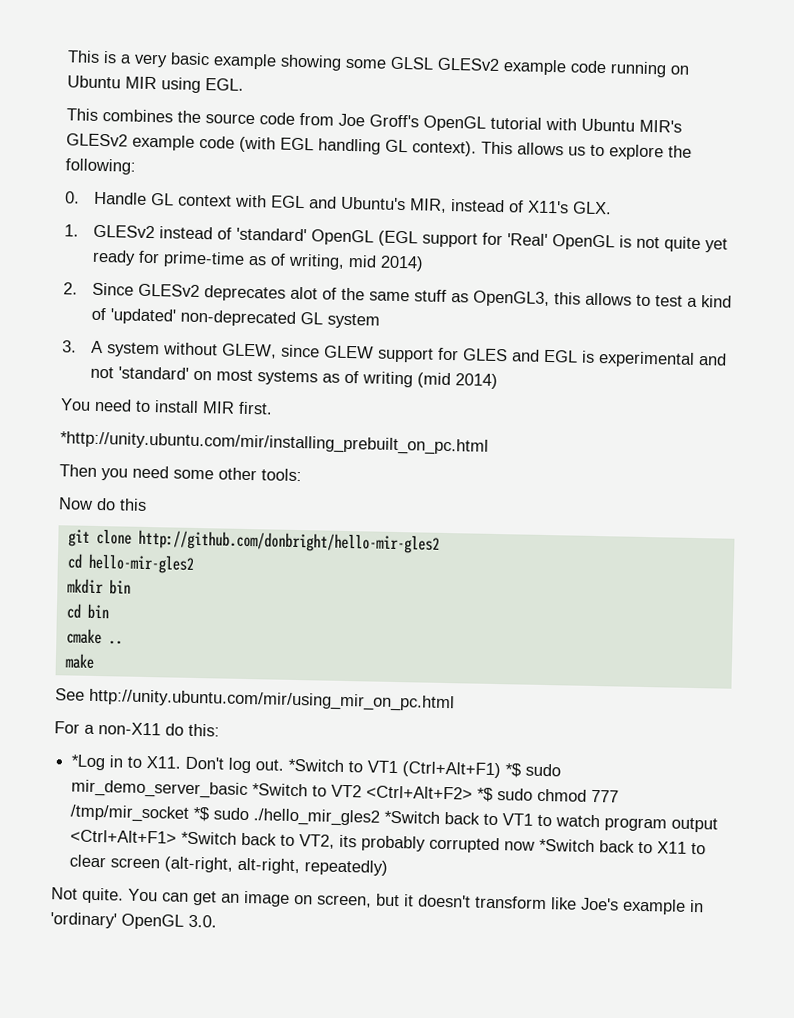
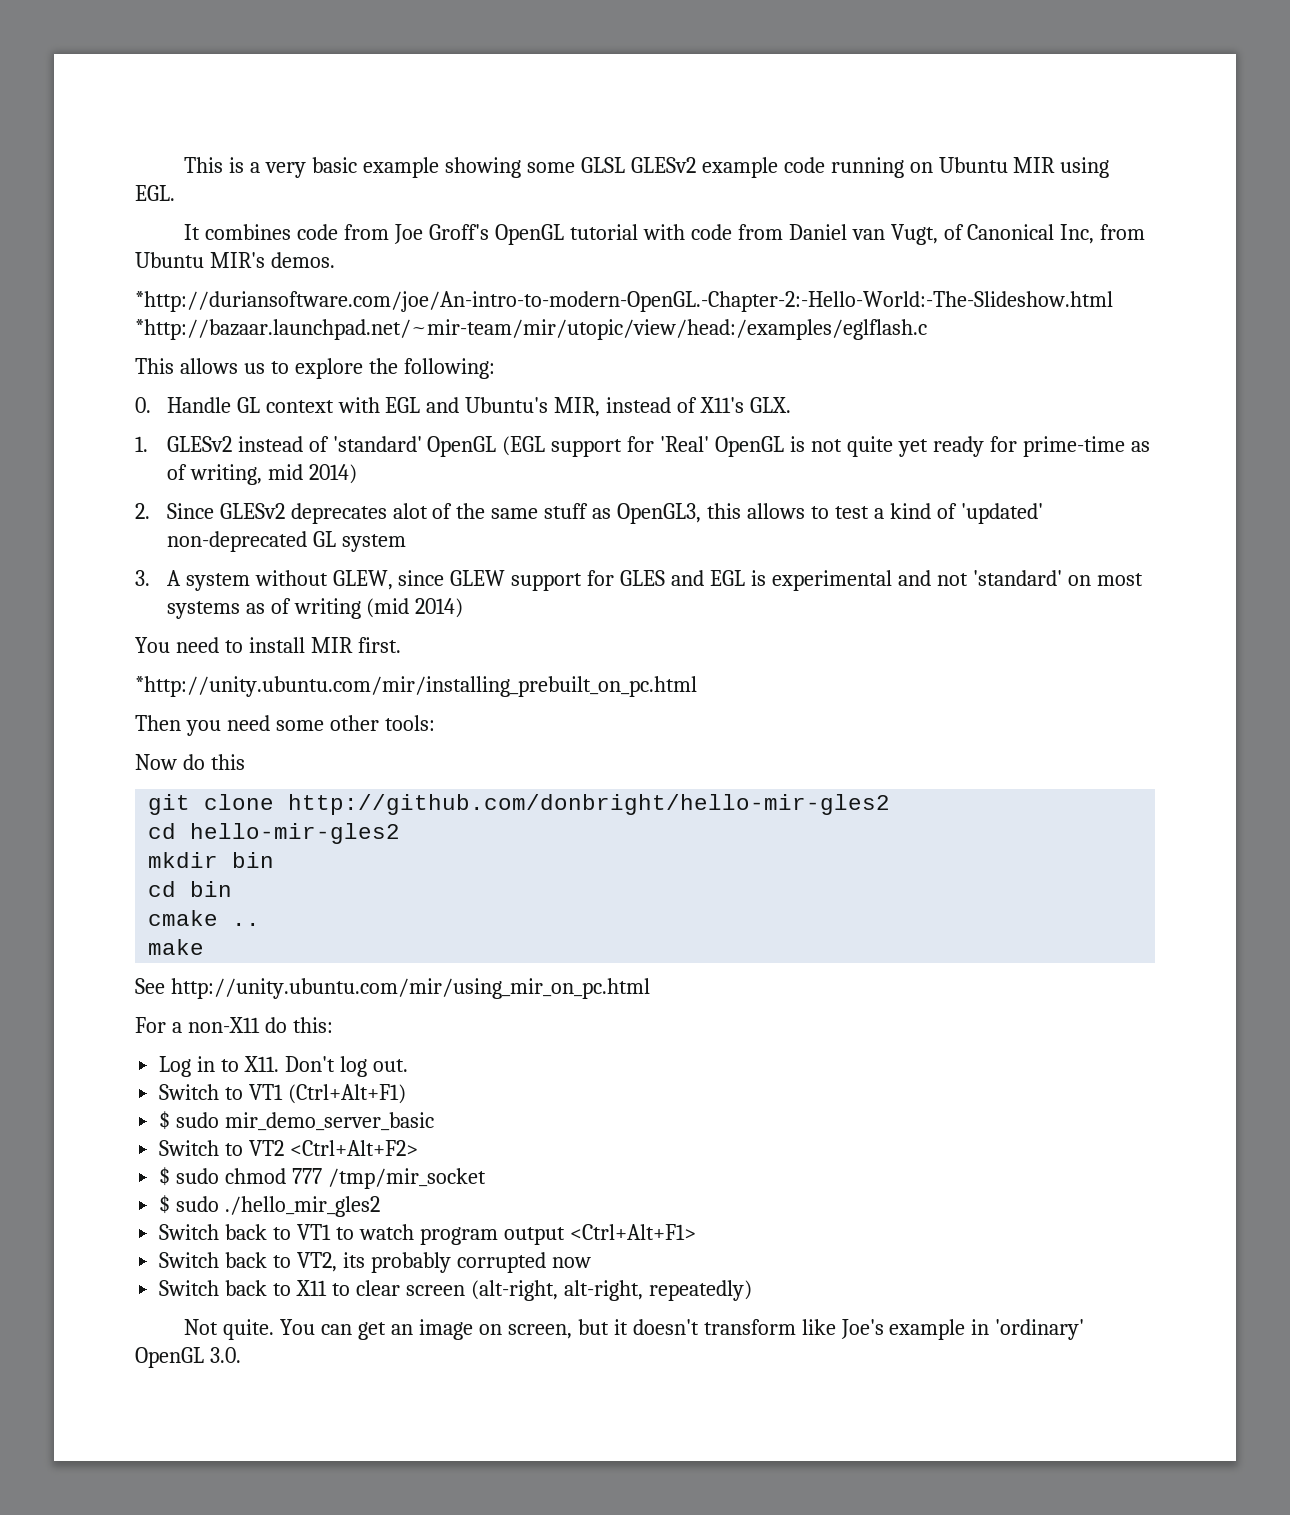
- This combines the source code from Joe Groff's OpenGL tutorial with Ubuntu MIR's GLESv2 example code (with EGL handling GL context). This allows us to explore the following:
+ It combines code from Joe Groff's OpenGL tutorial with code from Daniel van Vugt, of Canonical Inc, from Ubuntu MIR's demos.
+ *http://duriansoftware.com/joe/An-intro-to-modern-OpenGL.-Chapter-2:-Hello-World:-The-Slideshow.html *http://bazaar.launchpad.net/~mir-team/mir/utopic/view/head:/examples/eglflash.c
+ This allows us to explore the following:
- *Log in to X11. Don't log out. *Switch to VT1 (Ctrl+Alt+F1) *$ sudo mir_demo_server_basic *Switch to VT2 <Ctrl+Alt+F2> *$ sudo chmod 777 /tmp/mir_socket *$ sudo ./hello_mir_gles2 *Switch back to VT1 to watch program output <Ctrl+Alt+F1> *Switch back to VT2, its probably corrupted now *Switch back to X11 to clear screen (alt-right, alt-right, repeatedly)
+ Log in to X11. Don't log out.
+ Switch to VT1 (Ctrl+Alt+F1)
+ $ sudo mir_demo_server_basic
+ Switch to VT2 <Ctrl+Alt+F2>
+ $ sudo chmod 777 /tmp/mir_socket
+ $ sudo ./hello_mir_gles2
+ Switch back to VT1 to watch program output <Ctrl+Alt+F1>
+ Switch back to VT2, its probably corrupted now
+ Switch back to X11 to clear screen (alt-right, alt-right, repeatedly)

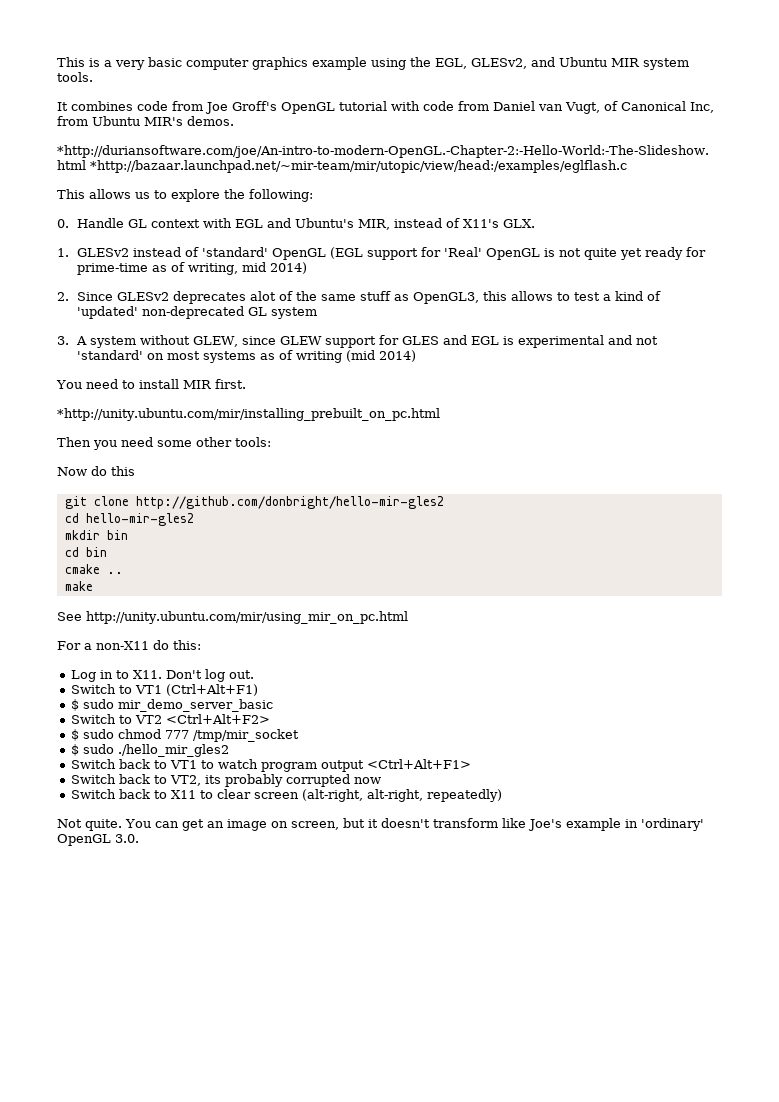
- This is a very basic example showing some GLSL GLESv2 example code running on Ubuntu MIR using EGL.
+ This is a very basic computer graphics example using the EGL, GLESv2, and Ubuntu MIR system tools.

